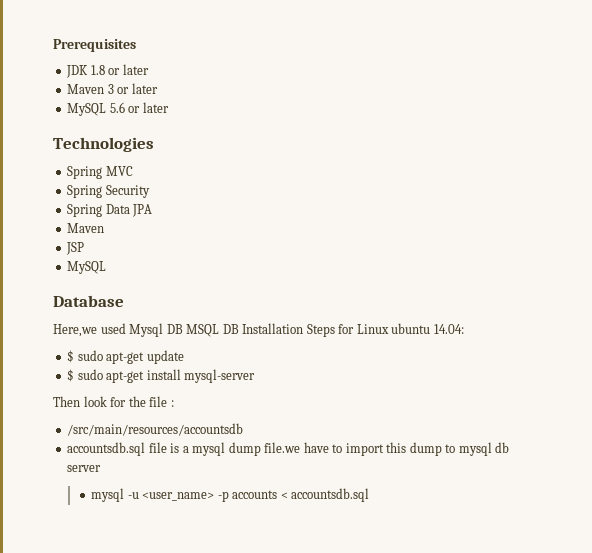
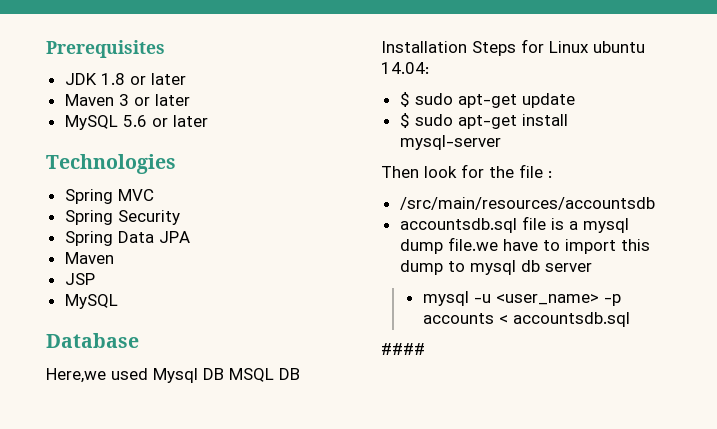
+ ####

